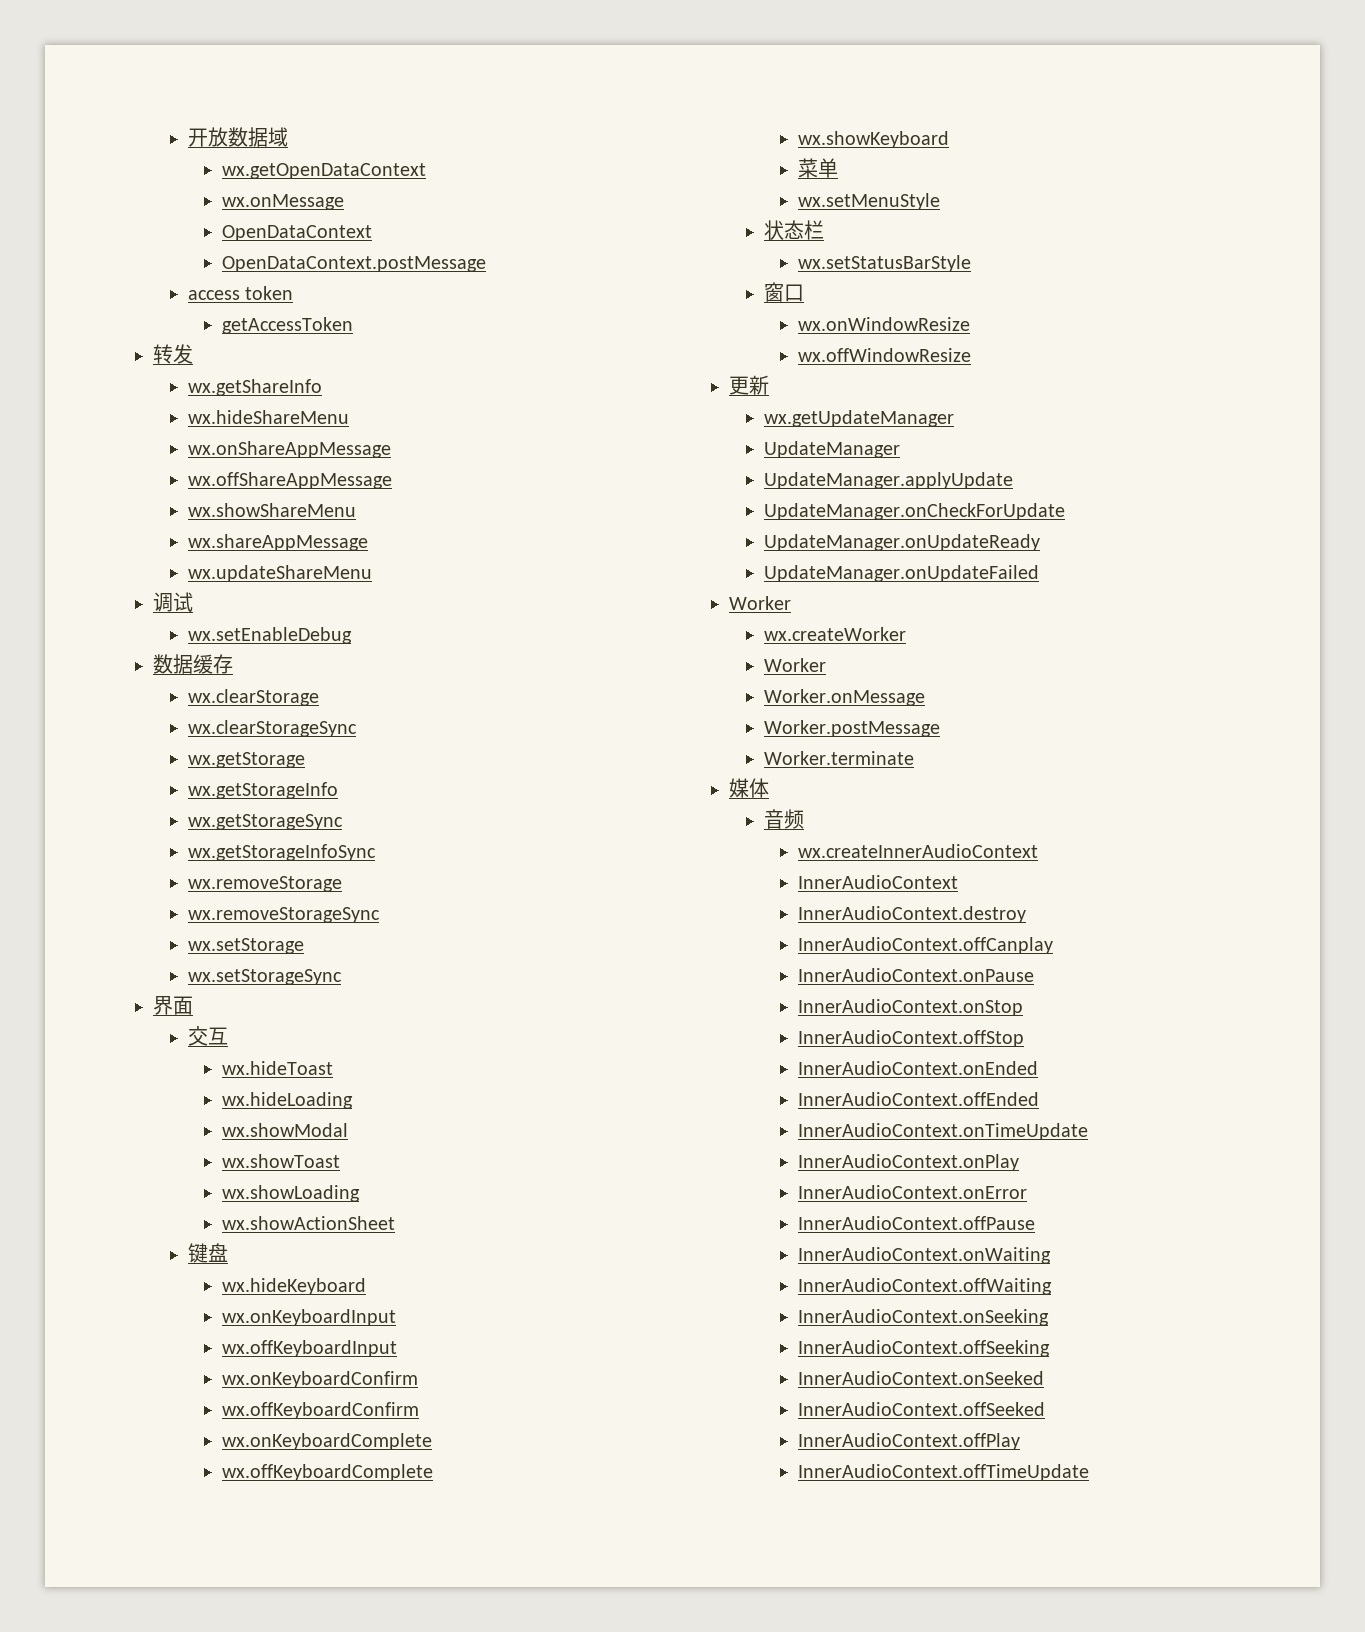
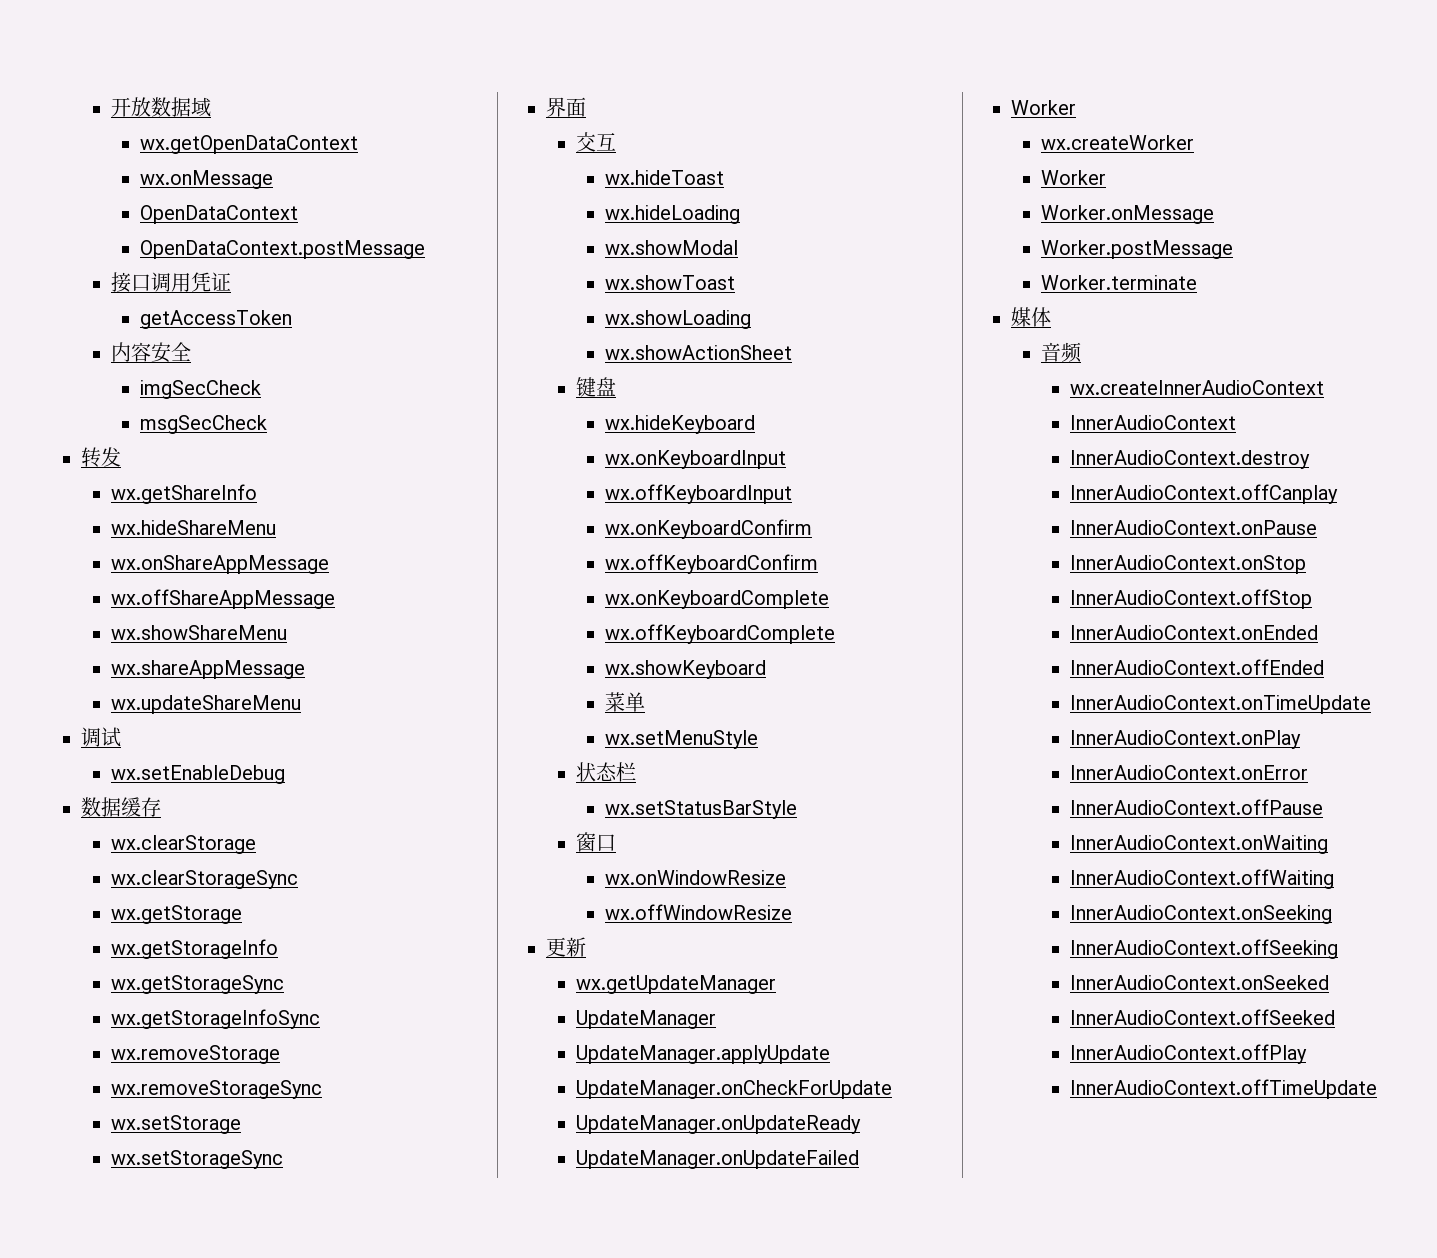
- access token
+ 接口调用凭证
  getAccessToken
+ 内容安全
+ imgSecCheck
+ msgSecCheck

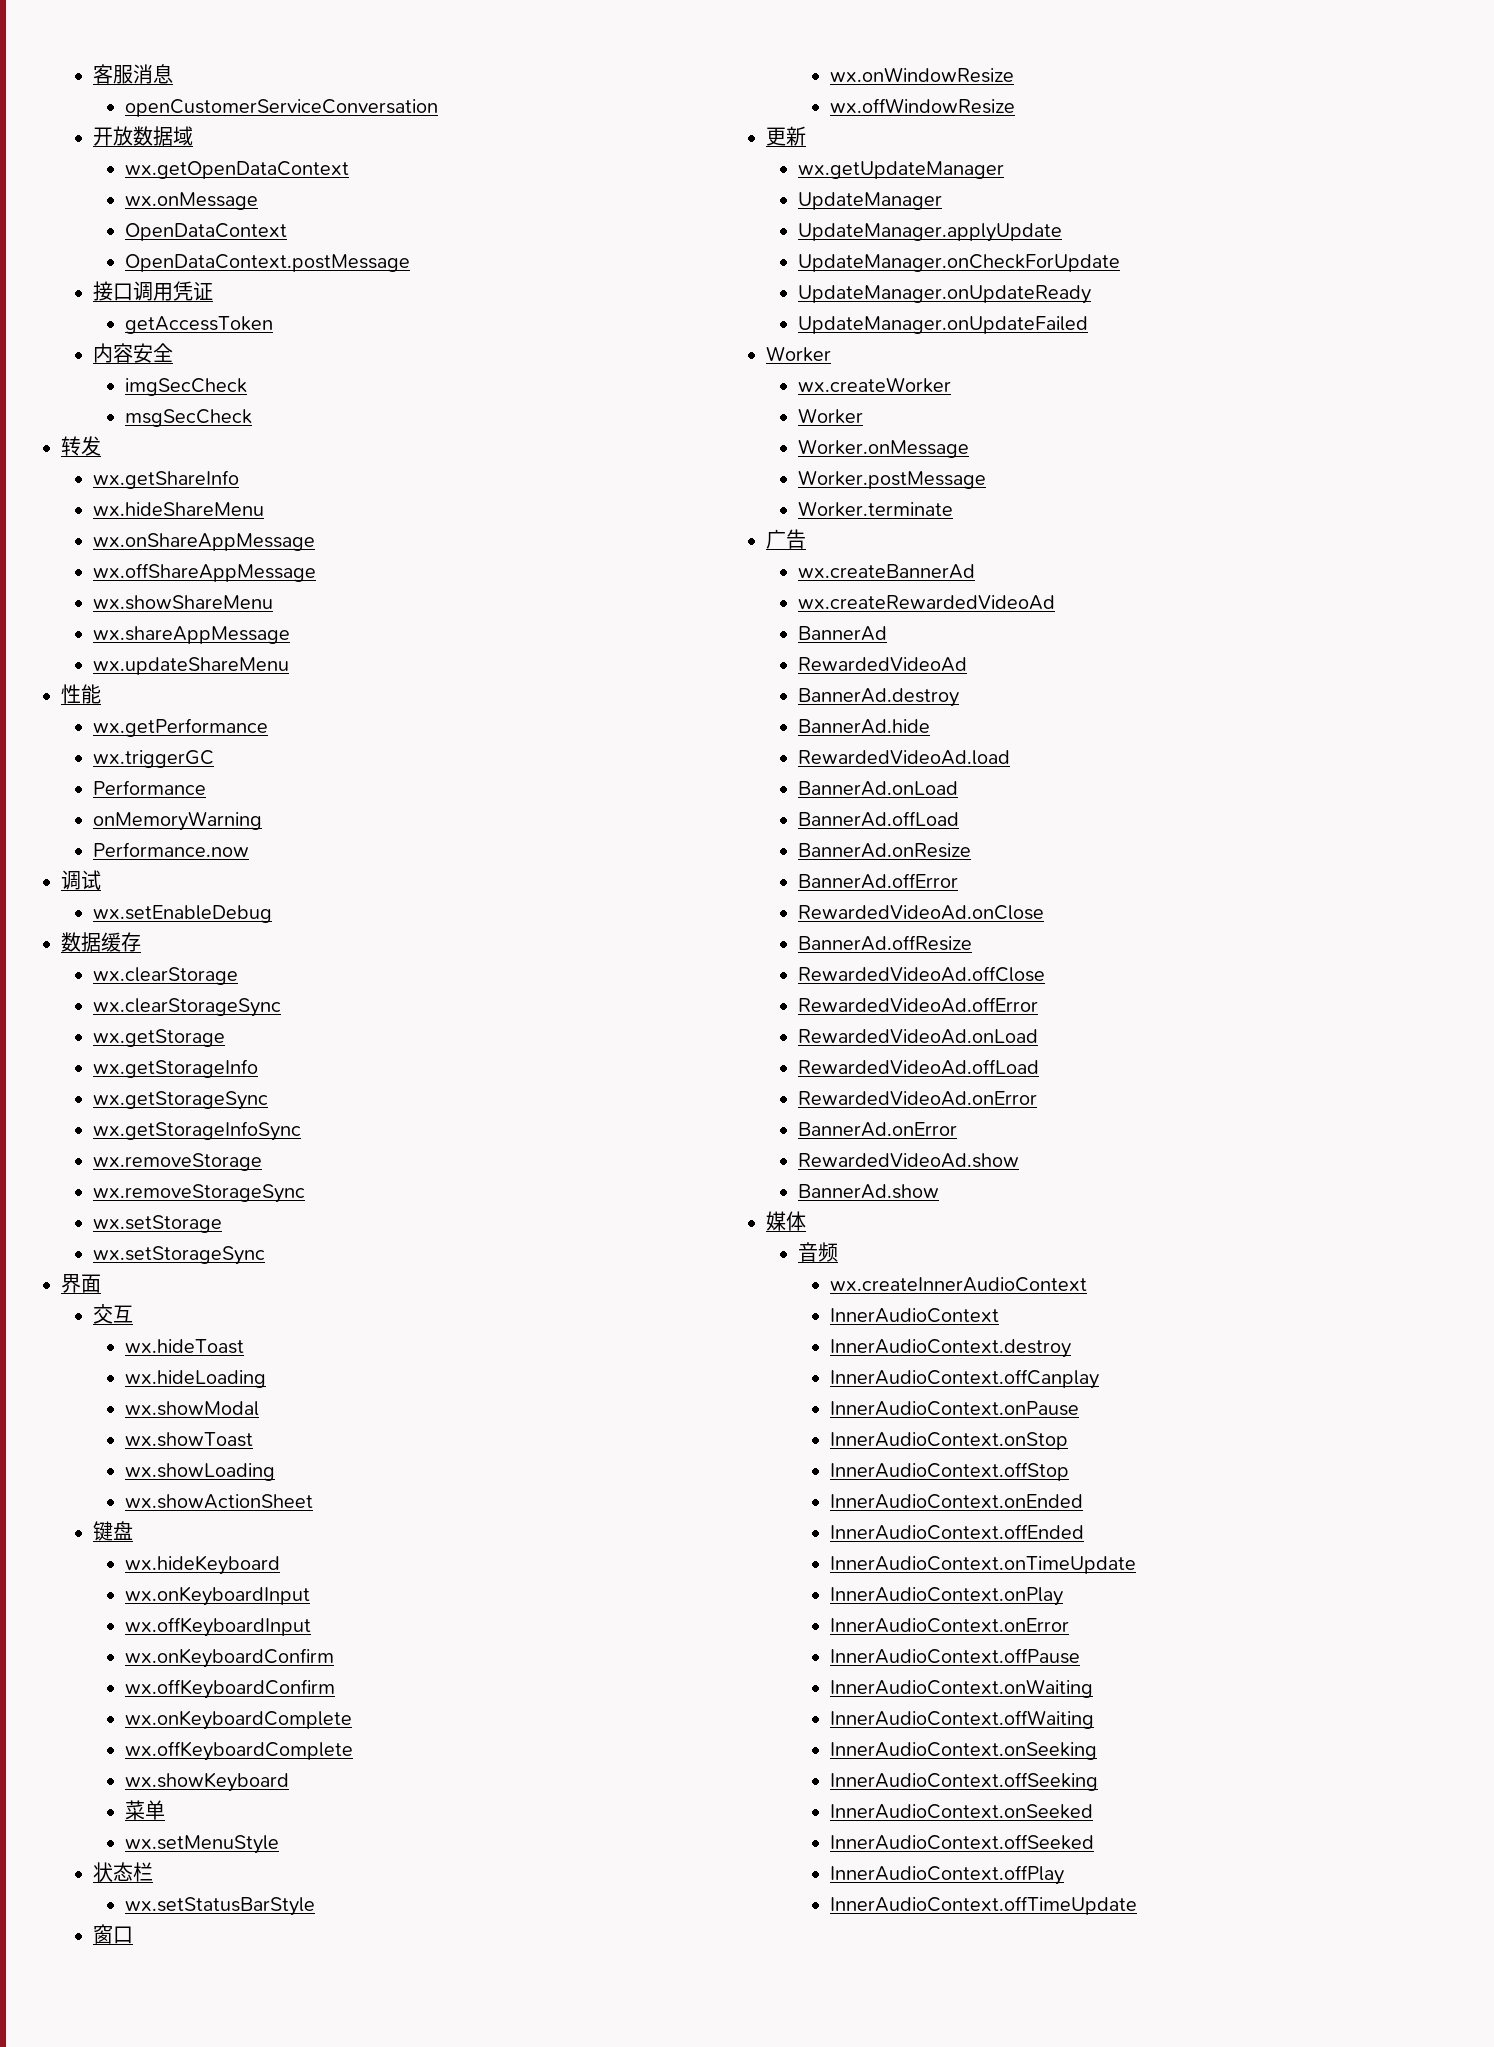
+ 客服消息
+ openCustomerServiceConversation
+ 性能
+ wx.getPerformance
+ wx.triggerGC
+ Performance
+ onMemoryWarning
+ Performance.now
+ 广告
+ wx.createBannerAd
+ wx.createRewardedVideoAd
+ BannerAd
+ RewardedVideoAd
+ BannerAd.destroy
+ BannerAd.hide
+ RewardedVideoAd.load
+ BannerAd.onLoad
+ BannerAd.offLoad
+ BannerAd.onResize
+ BannerAd.offError
+ RewardedVideoAd.onClose
+ BannerAd.offResize
+ RewardedVideoAd.offClose
+ RewardedVideoAd.offError
+ RewardedVideoAd.onLoad
+ RewardedVideoAd.offLoad
+ RewardedVideoAd.onError
+ BannerAd.onError
+ RewardedVideoAd.show
+ BannerAd.show

